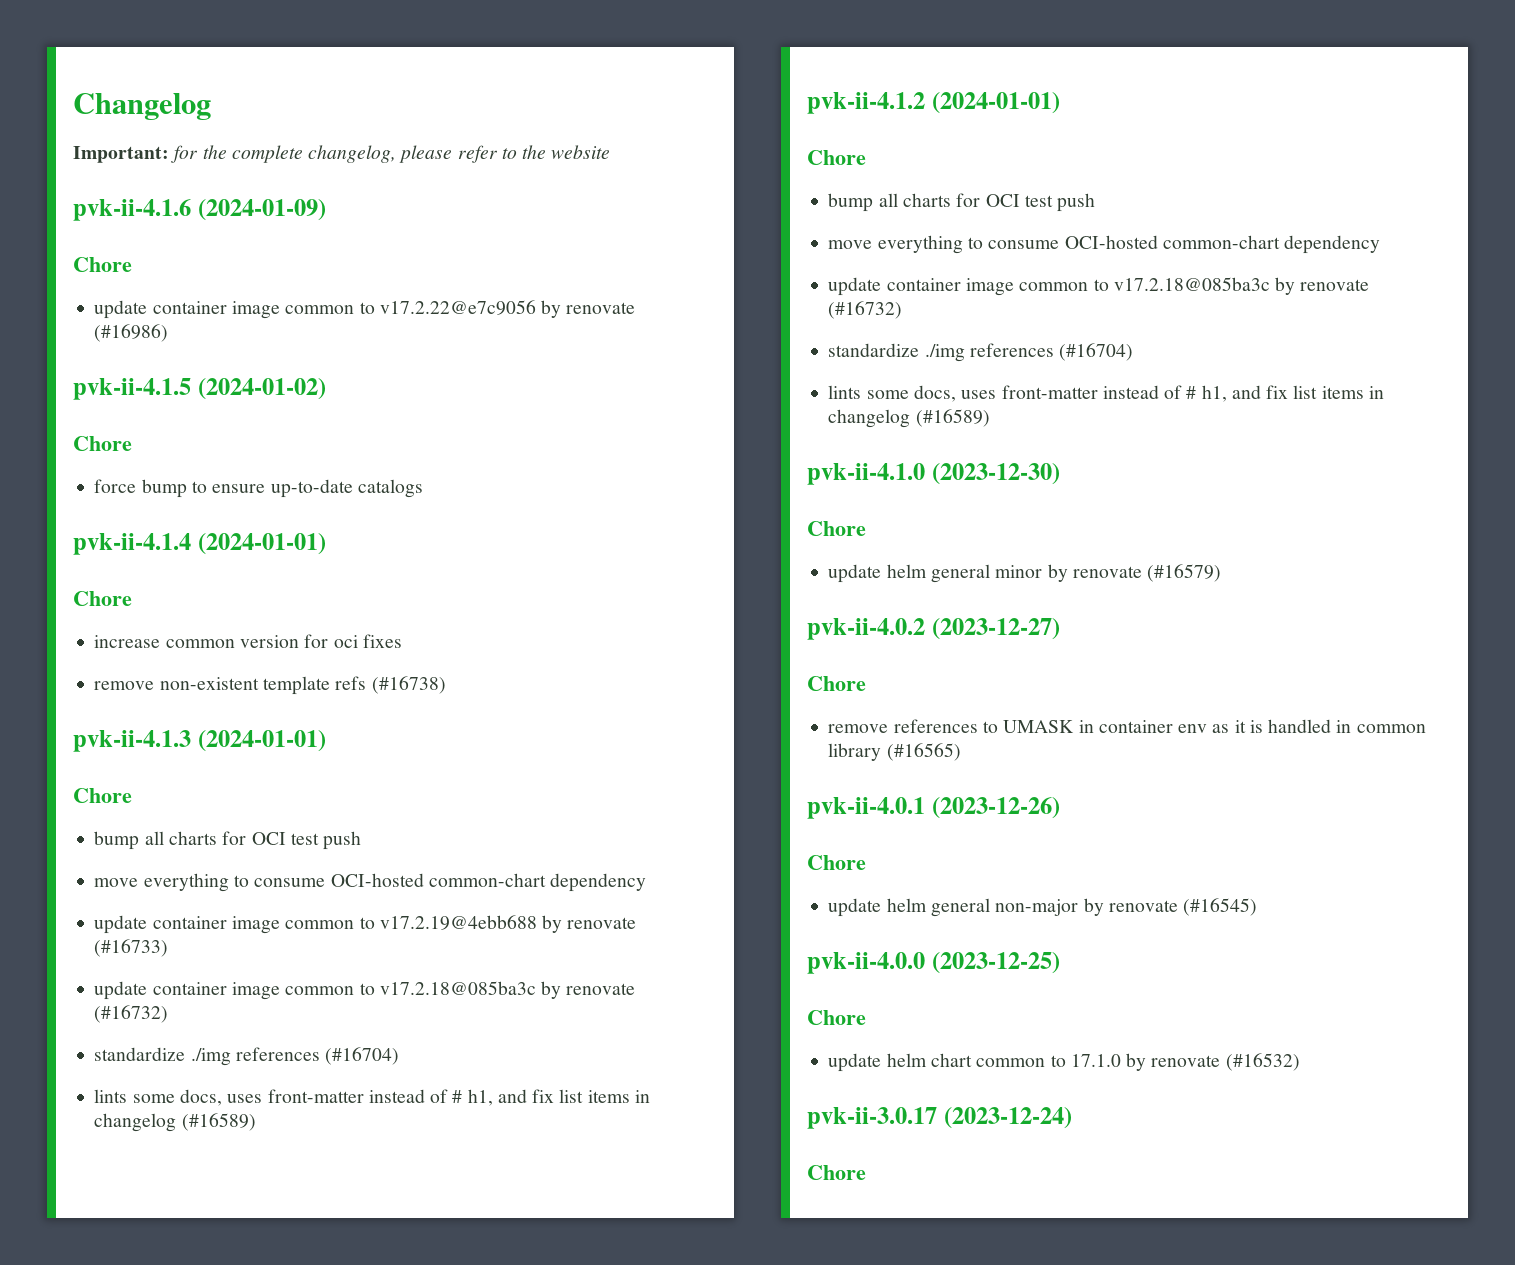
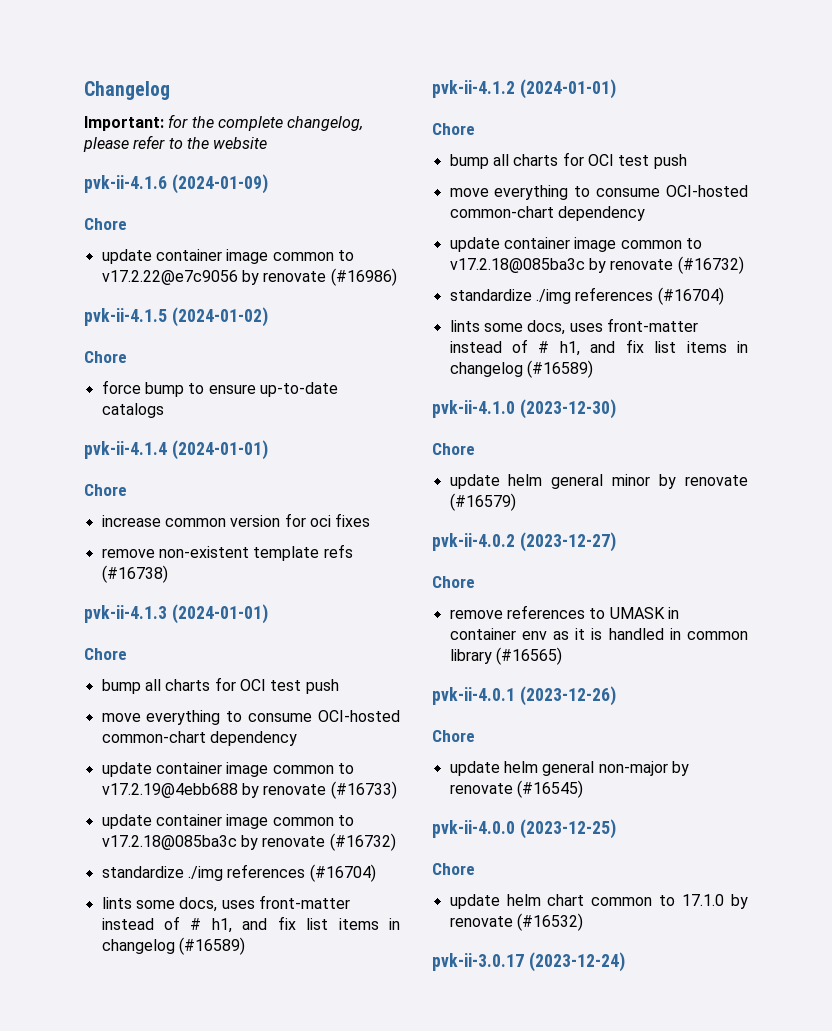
  pvk-ii-3.0.17 (2023-12-24)
- Chore

